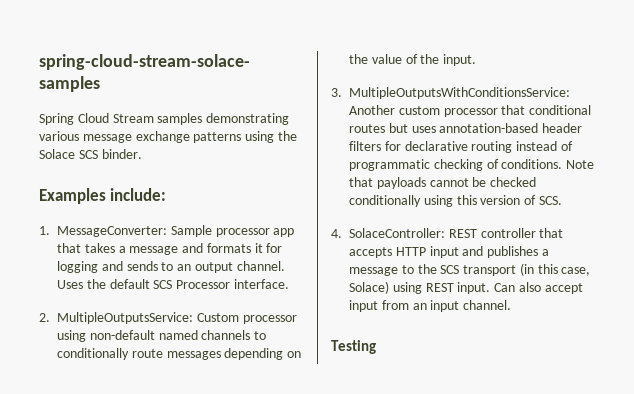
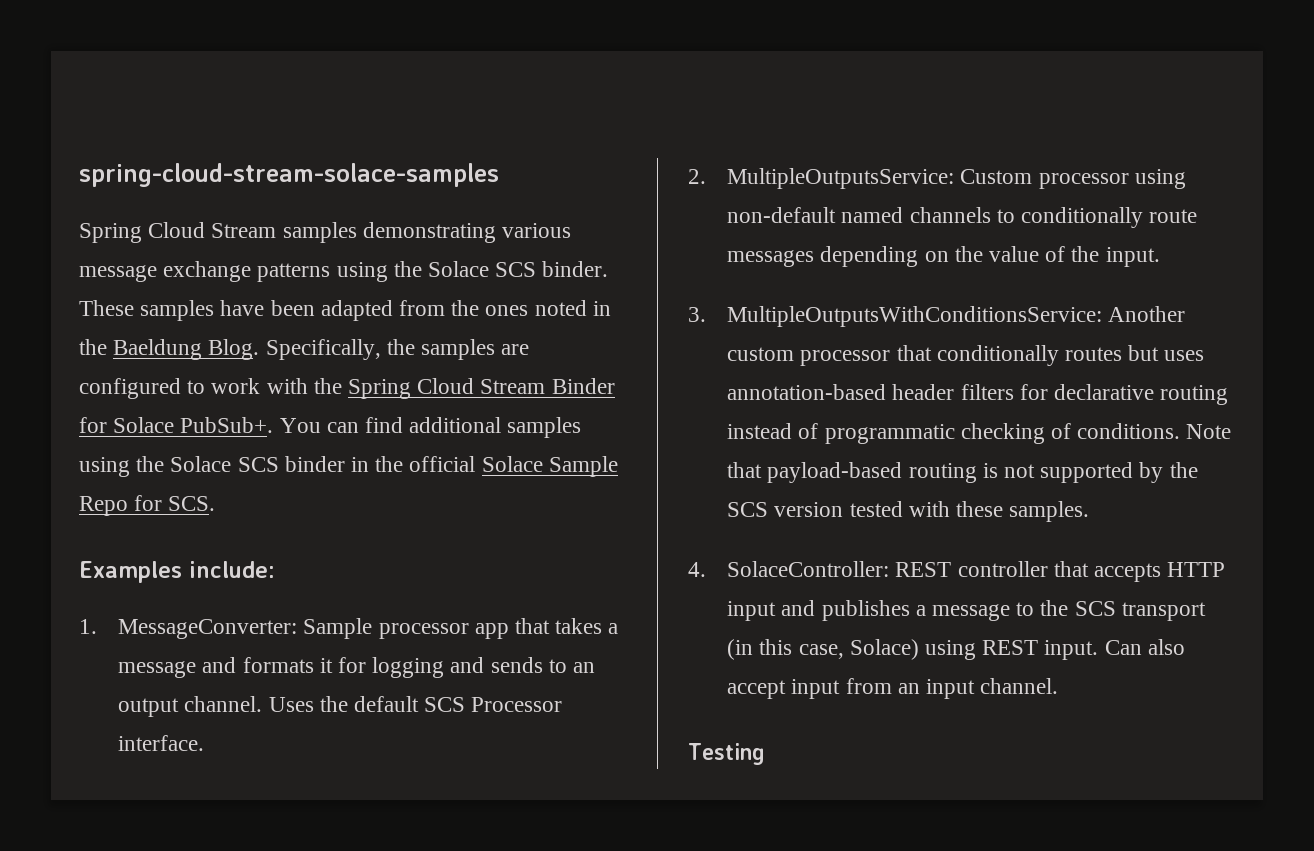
+ These samples have been adapted from the ones noted in the Baeldung Blog. Specifically, the samples are configured to work with the Spring Cloud Stream Binder for Solace PubSub+. You can find additional samples using the Solace SCS binder in the official Solace Sample Repo for SCS.
- 3. MultipleOutputsWithConditionsService: Another custom processor that conditional routes but uses annotation-based header filters for declarative routing instead of programmatic checking of conditions.
+ 3. MultipleOutputsWithConditionsService: Another custom processor that conditionally routes but uses annotation-based header filters for declarative routing instead of programmatic checking of conditions.
- Note that payloads cannot be checked conditionally using this version of SCS.
+ Note that payload-based routing is not supported by the SCS version tested with these samples.

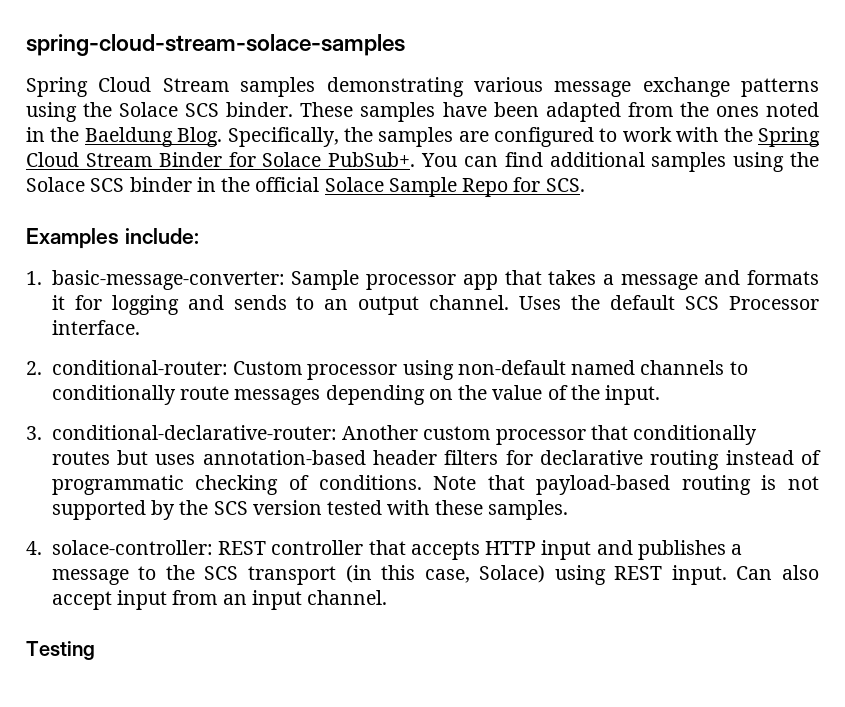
- 1. MessageConverter: Sample processor app that takes a message and formats it for logging and sends to an output channel.
+ 1. basic-message-converter: Sample processor app that takes a message and formats it for logging and sends to an output channel.
- 2. MultipleOutputsService: Custom processor using non-default named channels to conditionally route messages depending on the value of the input.
+ 2. conditional-router: Custom processor using non-default named channels to conditionally route messages depending on the value of the input.
- 3. MultipleOutputsWithConditionsService: Another custom processor that conditionally routes but uses annotation-based header filters for declarative routing instead of programmatic checking of conditions.
+ 3. conditional-declarative-router: Another custom processor that conditionally routes but uses annotation-based header filters for declarative routing instead of programmatic checking of conditions.
- 4. SolaceController: REST controller that accepts HTTP input and publishes a message to the SCS transport (in this case, Solace) using REST input.
+ 4. solace-controller: REST controller that accepts HTTP input and publishes a message to the SCS transport (in this case, Solace) using REST input.

